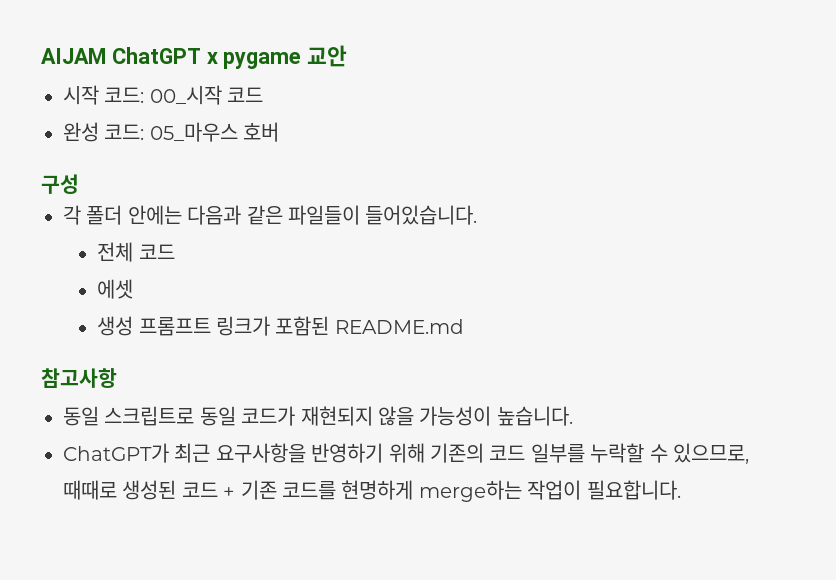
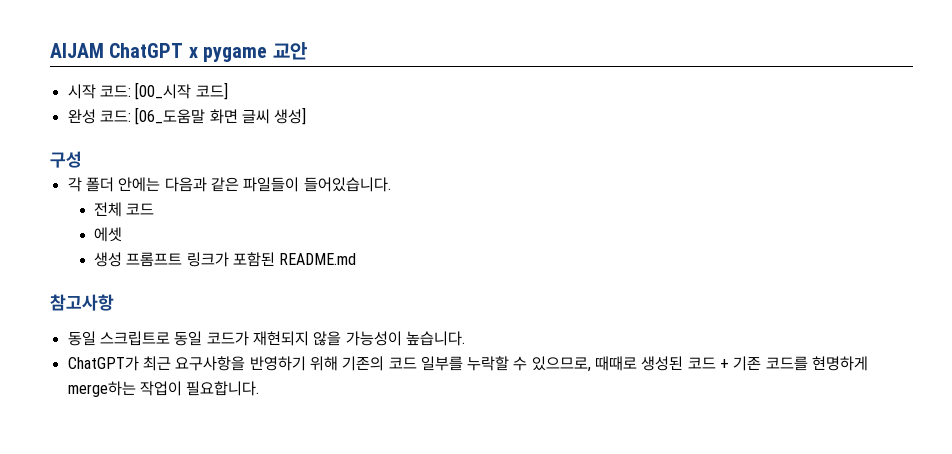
- 시작 코드: 00_시작 코드
+ 시작 코드: [00_시작 코드]
- 완성 코드: 05_마우스 호버
+ 완성 코드: [06_도움말 화면 글씨 생성]

